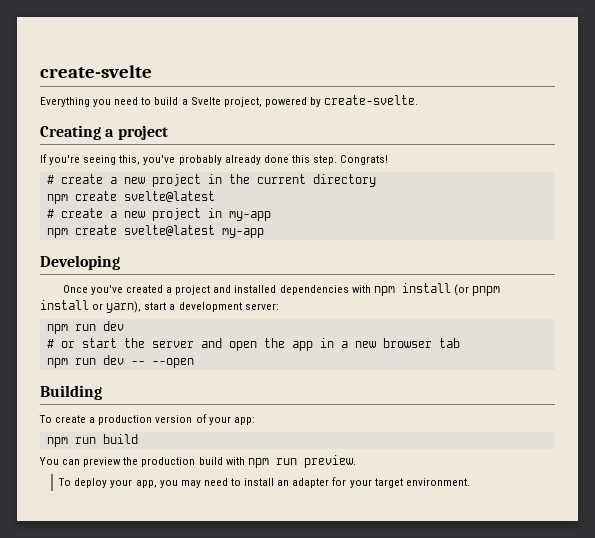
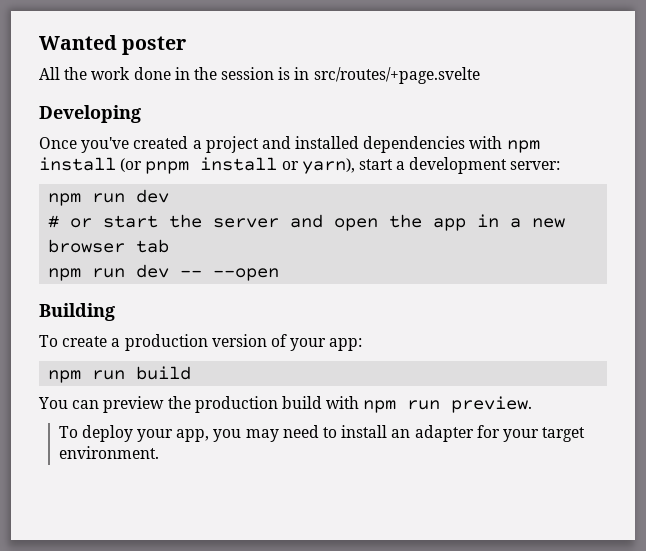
- create-svelte
- Everything you need to build a Svelte project, powered by create-svelte.
- Creating a project
- If you're seeing this, you've probably already done this step. Congrats!
- # create a new project in the current directory
- npm create svelte@latest
- # create a new project in my-app
- npm create svelte@latest my-app
+ Wanted poster
+ All the work done in the session is in src/routes/+page.svelte

